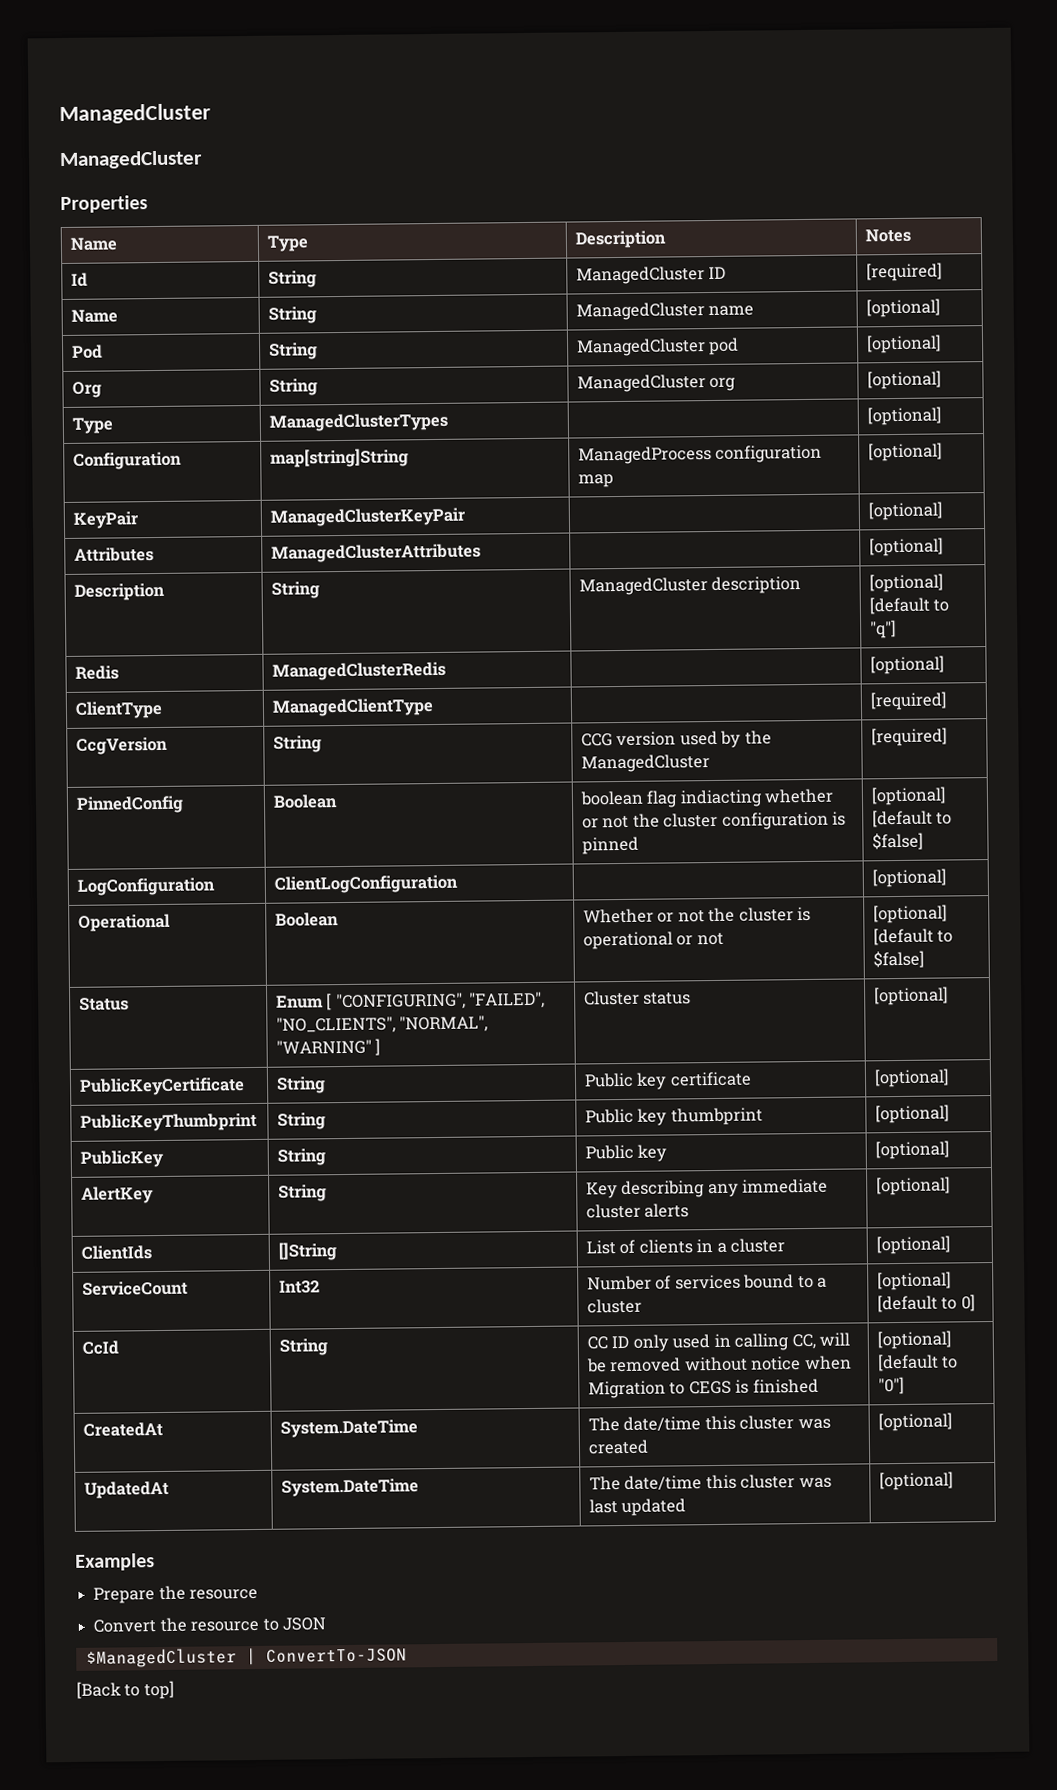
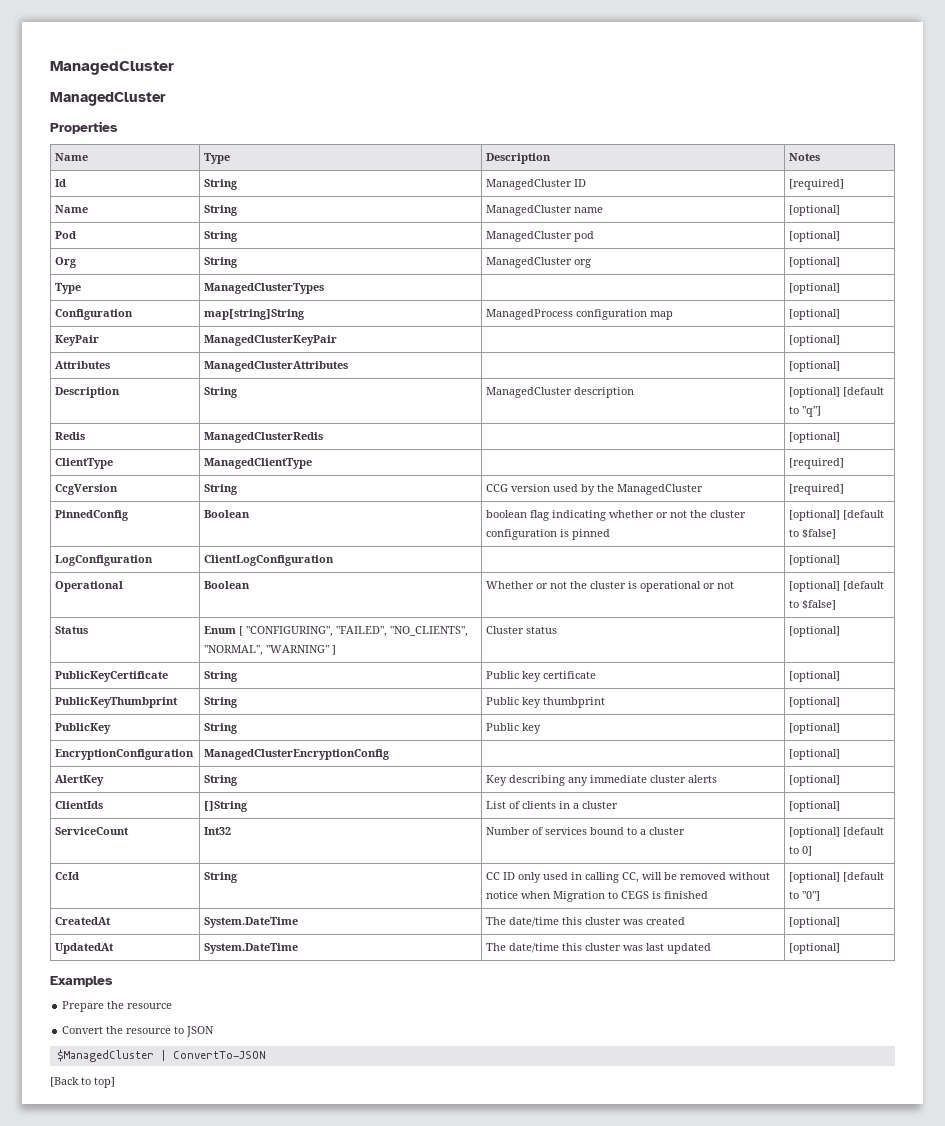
- PinnedConfig | Boolean | boolean flag indiacting whether or not the cluster configuration is pinned | [optional] [default to $false]
+ PinnedConfig | Boolean | boolean flag indicating whether or not the cluster configuration is pinned | [optional] [default to $false]
+ EncryptionConfiguration | ManagedClusterEncryptionConfig | | [optional]

